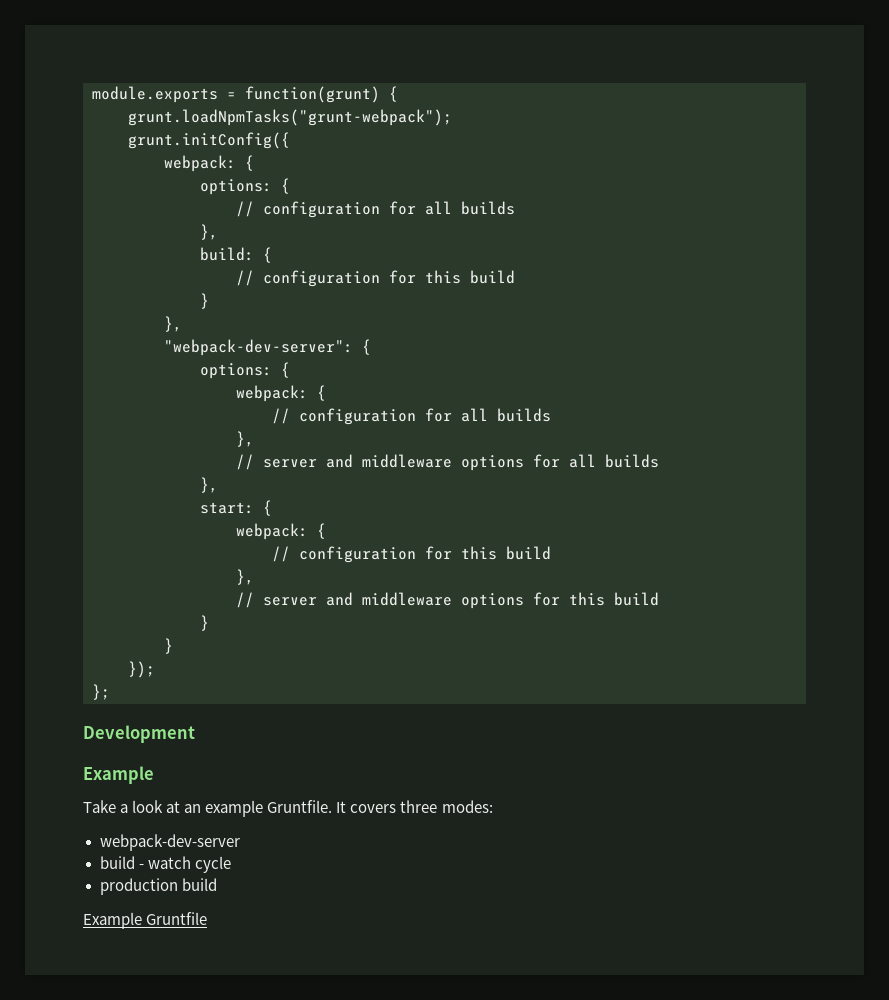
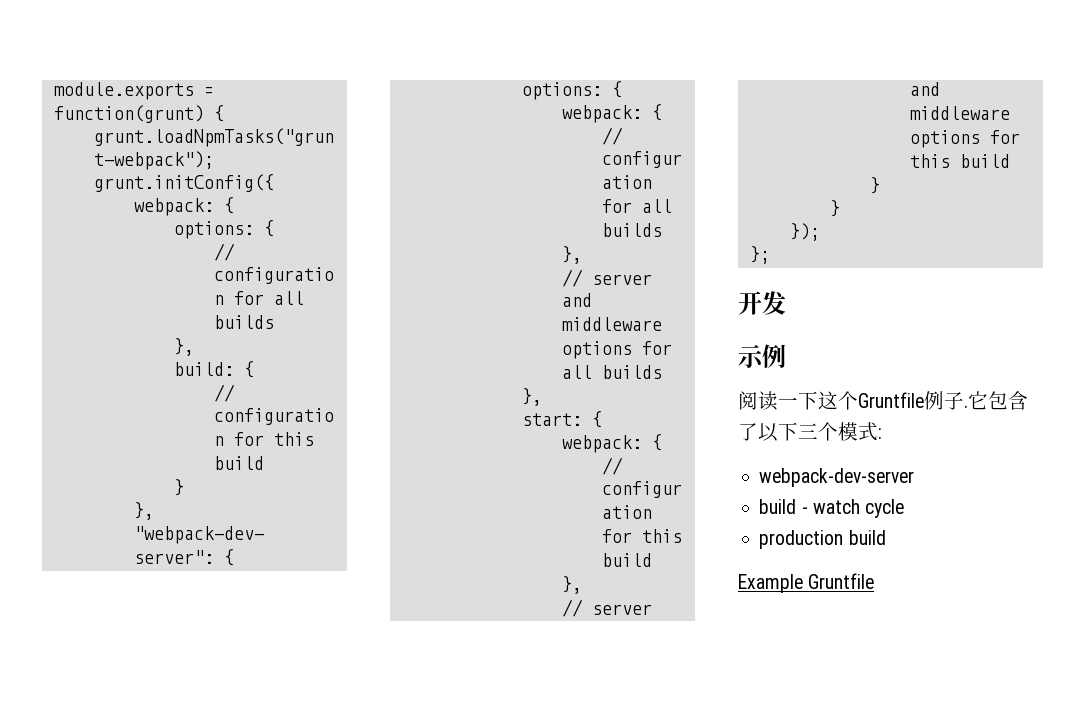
- Development
- Example
- Take a look at an example Gruntfile. It covers three modes:
+ 开发
+ 示例
+ 阅读一下这个Gruntfile例子.它包含了以下三个模式:

